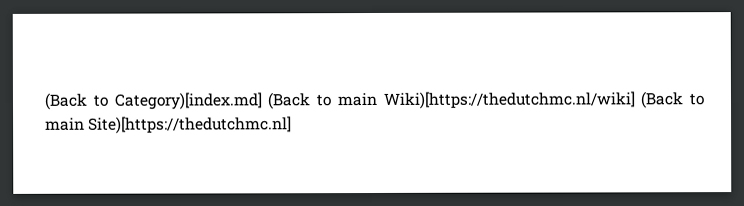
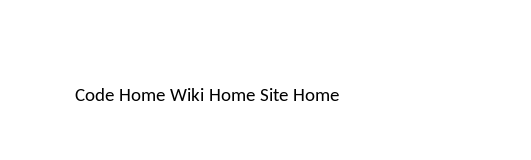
- (Back to Category)[index.md] (Back to main Wiki)[https://thedutchmc.nl/wiki] (Back to main Site)[https://thedutchmc.nl]
+ Code Home Wiki Home Site Home

